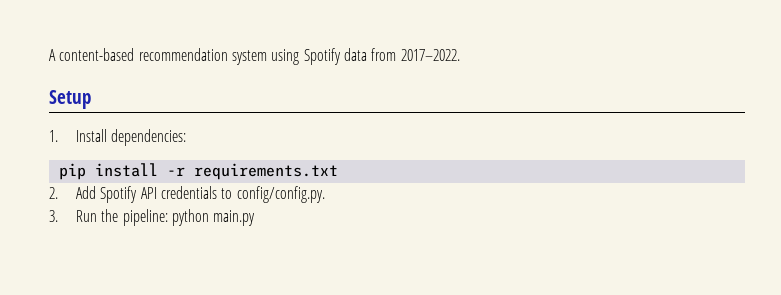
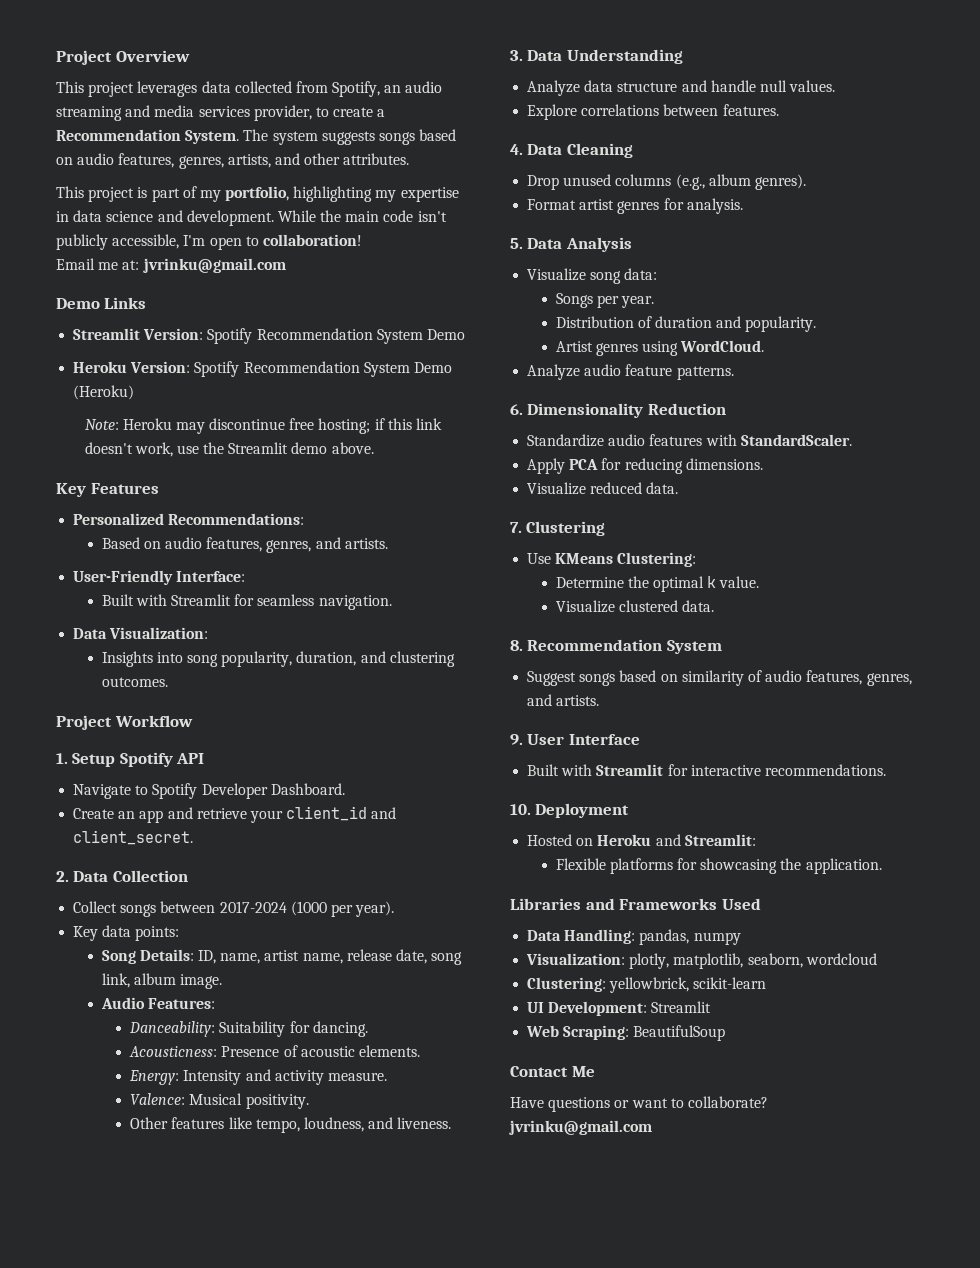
- A content-based recommendation system using Spotify data from 2017–2022.
- Setup
- 1. Install dependencies:
- pip install -r requirements.txt
- 2. Add Spotify API credentials to config/config.py.
- 3. Run the pipeline: python main.py
+ Project Overview
+ This project leverages data collected from Spotify, an audio streaming and media services provider, to create a Recommendation System. The system suggests songs based on audio features, genres, artists, and other attributes.
+ This project is part of my portfolio, highlighting my expertise in data science and development. While the main code isn't publicly accessible, I'm open to collaboration!
+ Email me at: jvrinku@gmail.com
+ Demo Links
+ Streamlit Version: Spotify Recommendation System Demo
+ Heroku Version: Spotify Recommendation System Demo (Heroku)
+ Note: Heroku may discontinue free hosting; if this link doesn't work, use the Streamlit demo above.
+ Key Features
+ Personalized Recommendations:
+ Based on audio features, genres, and artists.
+ User-Friendly Interface:
+ Built with Streamlit for seamless navigation.
+ Data Visualization:
+ Insights into song popularity, duration, and clustering outcomes.
+ Project Workflow
+ 1. Setup Spotify API
+ Navigate to Spotify Developer Dashboard.
+ Create an app and retrieve your client_id and client_secret.
+ 2. Data Collection
+ Collect songs between 2017-2024 (1000 per year).
+ Key data points:
+ Song Details: ID, name, artist name, release date, song link, album image.
+ Audio Features:
+ Danceability: Suitability for dancing.
+ Acousticness: Presence of acoustic elements.
+ Energy: Intensity and activity measure.
+ Valence: Musical positivity.
+ Other features like tempo, loudness, and liveness.
+ 3. Data Understanding
+ Analyze data structure and handle null values.
+ Explore correlations between features.
+ 4. Data Cleaning
+ Drop unused columns (e.g., album genres).
+ Format artist genres for analysis.
+ 5. Data Analysis
+ Visualize song data:
+ Songs per year.
+ Distribution of duration and popularity.
+ Artist genres using WordCloud.
+ Analyze audio feature patterns.
+ 6. Dimensionality Reduction
+ Standardize audio features with StandardScaler.
+ Apply PCA for reducing dimensions.
+ Visualize reduced data.
+ 7. Clustering
+ Use KMeans Clustering:
+ Determine the optimal k value.
+ Visualize clustered data.
+ 8. Recommendation System
+ Suggest songs based on similarity of audio features, genres, and artists.
+ 9. User Interface
+ Built with Streamlit for interactive recommendations.
+ 10. Deployment
+ Hosted on Heroku and Streamlit:
+ Flexible platforms for showcasing the application.
+ Libraries and Frameworks Used
+ Data Handling: pandas, numpy
+ Visualization: plotly, matplotlib, seaborn, wordcloud
+ Clustering: yellowbrick, scikit-learn
+ UI Development: Streamlit
+ Web Scraping: BeautifulSoup
+ Contact Me
+ Have questions or want to collaborate?
+ jvrinku@gmail.com

